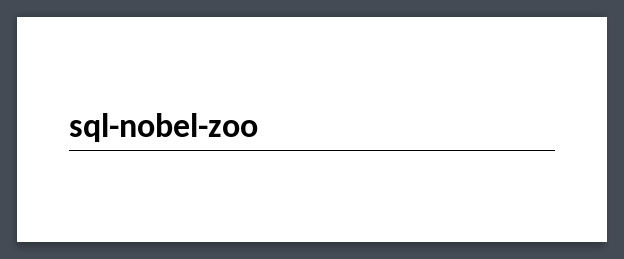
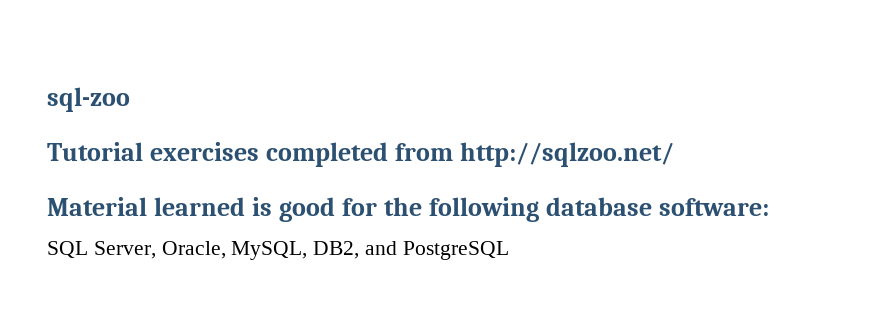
- sql-nobel-zoo
+ sql-zoo
+ Tutorial exercises completed from http://sqlzoo.net/
+ Material learned is good for the following database software:
+ SQL Server, Oracle, MySQL, DB2, and PostgreSQL

